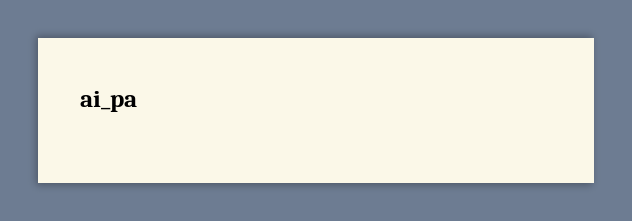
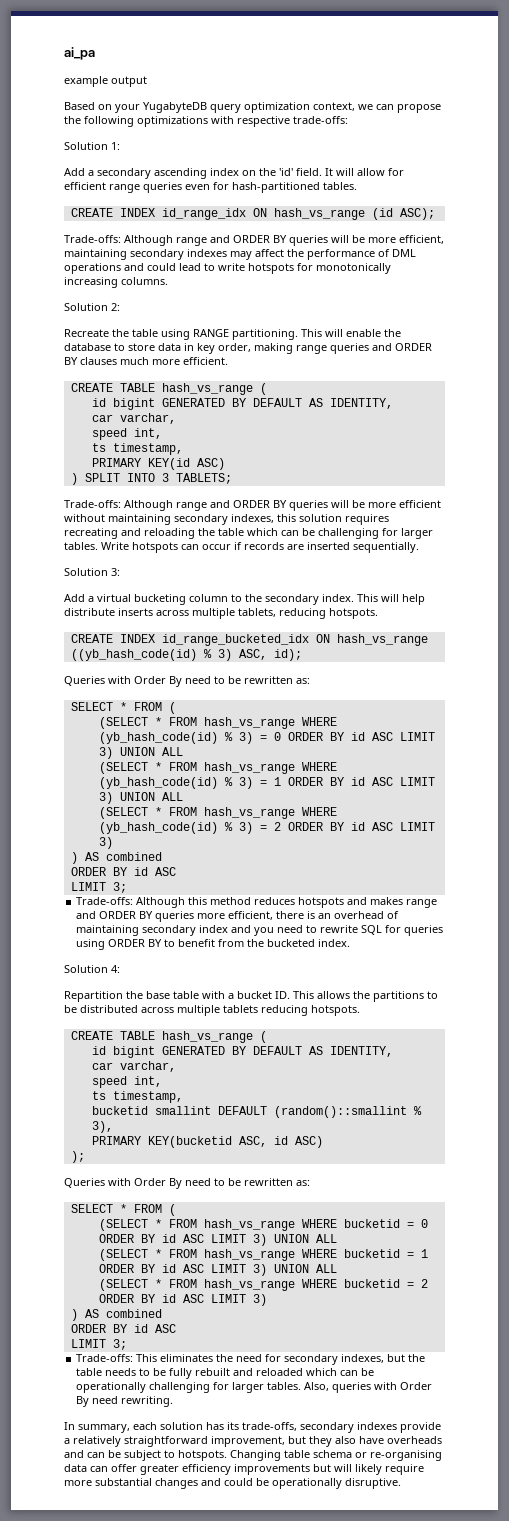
+ example output
+ Based on your YugabyteDB query optimization context, we can propose the following optimizations with respective trade-offs:
+ Solution 1:
+ Add a secondary ascending index on the 'id' field. It will allow for efficient range queries even for hash-partitioned tables.
+ CREATE INDEX id_range_idx ON hash_vs_range (id ASC);
+ Trade-offs: Although range and ORDER BY queries will be more efficient, maintaining secondary indexes may affect the performance of DML operations and could lead to write hotspots for monotonically increasing columns.
+ Solution 2:
+ Recreate the table using RANGE partitioning. This will enable the database to store data in key order, making range queries and ORDER BY clauses much more efficient.
+ CREATE TABLE hash_vs_range (
+ id bigint GENERATED BY DEFAULT AS IDENTITY,
+ car varchar,
+ speed int,
+ ts timestamp,
+ PRIMARY KEY(id ASC)
+ ) SPLIT INTO 3 TABLETS;
+ Trade-offs: Although range and ORDER BY queries will be more efficient without maintaining secondary indexes, this solution requires recreating and reloading the table which can be challenging for larger tables. Write hotspots can occur if records are inserted sequentially.
+ Solution 3:
+ Add a virtual bucketing column to the secondary index. This will help distribute inserts across multiple tablets, reducing hotspots.
+ CREATE INDEX id_range_bucketed_idx ON hash_vs_range ((yb_hash_code(id) % 3) ASC, id);
+ Queries with Order By need to be rewritten as:
+ SELECT * FROM (
+ (SELECT * FROM hash_vs_range WHERE (yb_hash_code(id) % 3) = 0 ORDER BY id ASC LIMIT 3) UNION ALL
+ (SELECT * FROM hash_vs_range WHERE (yb_hash_code(id) % 3) = 1 ORDER BY id ASC LIMIT 3) UNION ALL
+ (SELECT * FROM hash_vs_range WHERE (yb_hash_code(id) % 3) = 2 ORDER BY id ASC LIMIT 3)
+ ) AS combined
+ ORDER BY id ASC
+ LIMIT 3;
+ Trade-offs: Although this method reduces hotspots and makes range and ORDER BY queries more efficient, there is an overhead of maintaining secondary index and you need to rewrite SQL for queries using ORDER BY to benefit from the bucketed index.
+ Solution 4:
+ Repartition the base table with a bucket ID. This allows the partitions to be distributed across multiple tablets reducing hotspots.
+ CREATE TABLE hash_vs_range (
+ id bigint GENERATED BY DEFAULT AS IDENTITY,
+ car varchar,
+ speed int,
+ ts timestamp,
+ bucketid smallint DEFAULT (random()::smallint % 3),
+ PRIMARY KEY(bucketid ASC, id ASC)
+ );
+ Queries with Order By need to be rewritten as:
+ SELECT * FROM (
+ (SELECT * FROM hash_vs_range WHERE bucketid = 0 ORDER BY id ASC LIMIT 3) UNION ALL
+ (SELECT * FROM hash_vs_range WHERE bucketid = 1 ORDER BY id ASC LIMIT 3) UNION ALL
+ (SELECT * FROM hash_vs_range WHERE bucketid = 2 ORDER BY id ASC LIMIT 3)
+ ) AS combined
+ ORDER BY id ASC
+ LIMIT 3;
+ Trade-offs: This eliminates the need for secondary indexes, but the table needs to be fully rebuilt and reloaded which can be operationally challenging for larger tables. Also, queries with Order By need rewriting.
+ In summary, each solution has its trade-offs, secondary indexes provide a relatively straightforward improvement, but they also have overheads and can be subject to hotspots. Changing table schema or re-organising data can offer greater efficiency improvements but will likely require more substantial changes and could be operationally disruptive.

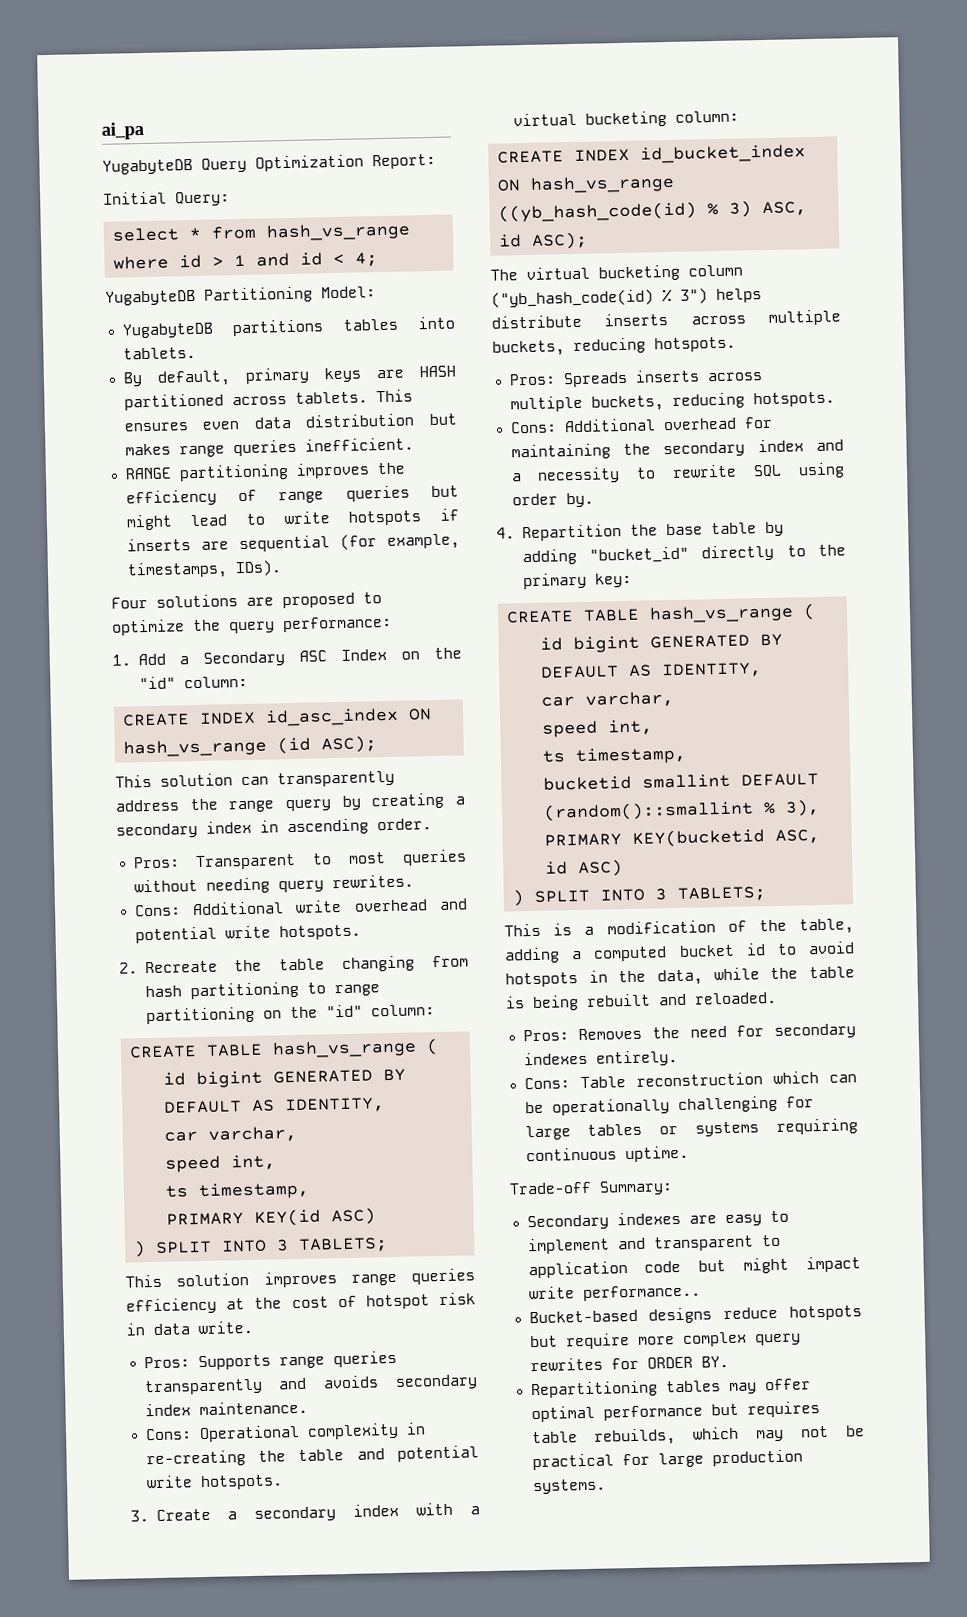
- example output
- Based on your YugabyteDB query optimization context, we can propose the following optimizations with respective trade-offs:
- Solution 1:
- Add a secondary ascending index on the 'id' field. It will allow for efficient range queries even for hash-partitioned tables.
- CREATE INDEX id_range_idx ON hash_vs_range (id ASC);
+ YugabyteDB Query Optimization Report:
+ Initial Query:
+ select * from hash_vs_range where id > 1 and id < 4;
+ YugabyteDB Partitioning Model:
+ YugabyteDB partitions tables into tablets.
+ By default, primary keys are HASH partitioned across tablets. This ensures even data distribution but makes range queries inefficient.
+ RANGE partitioning improves the efficiency of range queries but might lead to write hotspots if inserts are sequential (for example, timestamps, IDs).
+ Four solutions are proposed to optimize the query performance:
+ 1. Add a Secondary ASC Index on the "id" column:
+ CREATE INDEX id_asc_index ON hash_vs_range (id ASC);
- Trade-offs: Although range and ORDER BY queries will be more efficient, maintaining secondary indexes may affect the performance of DML operations and could lead to write hotspots for monotonically increasing columns.
- Solution 2:
- Recreate the table using RANGE partitioning. This will enable the database to store data in key order, making range queries and ORDER BY clauses much more efficient.
+ This solution can transparently address the range query by creating a secondary index in ascending order.
+ Pros: Transparent to most queries without needing query rewrites.
+ Cons: Additional write overhead and potential write hotspots.
+ 2. Recreate the table changing from hash partitioning to range partitioning on the "id" column:
- Trade-offs: Although range and ORDER BY queries will be more efficient without maintaining secondary indexes, this solution requires recreating and reloading the table which can be challenging for larger tables. Write hotspots can occur if records are inserted sequentially.
- Solution 3:
- Add a virtual bucketing column to the secondary index. This will help distribute inserts across multiple tablets, reducing hotspots.
- CREATE INDEX id_range_bucketed_idx ON hash_vs_range ((yb_hash_code(id) % 3) ASC, id);
- Queries with Order By need to be rewritten as:
- SELECT * FROM (
- (SELECT * FROM hash_vs_range WHERE (yb_hash_code(id) % 3) = 0 ORDER BY id ASC LIMIT 3) UNION ALL
- (SELECT * FROM hash_vs_range WHERE (yb_hash_code(id) % 3) = 1 ORDER BY id ASC LIMIT 3) UNION ALL
- (SELECT * FROM hash_vs_range WHERE (yb_hash_code(id) % 3) = 2 ORDER BY id ASC LIMIT 3)
- ) AS combined
- ORDER BY id ASC
- LIMIT 3;
- Trade-offs: Although this method reduces hotspots and makes range and ORDER BY queries more efficient, there is an overhead of maintaining secondary index and you need to rewrite SQL for queries using ORDER BY to benefit from the bucketed index.
- Solution 4:
- Repartition the base table with a bucket ID. This allows the partitions to be distributed across multiple tablets reducing hotspots.
+ This solution improves range queries efficiency at the cost of hotspot risk in data write.
+ Pros: Supports range queries transparently and avoids secondary index maintenance.
+ Cons: Operational complexity in re-creating the table and potential write hotspots.
+ 3. Create a secondary index with a virtual bucketing column:
+ CREATE INDEX id_bucket_index ON hash_vs_range ((yb_hash_code(id) % 3) ASC, id ASC);
+ The virtual bucketing column ("yb_hash_code(id) % 3") helps distribute inserts across multiple buckets, reducing hotspots.
+ Pros: Spreads inserts across multiple buckets, reducing hotspots.
+ Cons: Additional overhead for maintaining the secondary index and a necessity to rewrite SQL using order by.
+ 4. Repartition the base table by adding "bucket_id" directly to the primary key:
  PRIMARY KEY(bucketid ASC, id ASC)
- );
- Queries with Order By need to be rewritten as:
- SELECT * FROM (
- (SELECT * FROM hash_vs_range WHERE bucketid = 0 ORDER BY id ASC LIMIT 3) UNION ALL
- (SELECT * FROM hash_vs_range WHERE bucketid = 1 ORDER BY id ASC LIMIT 3) UNION ALL
- (SELECT * FROM hash_vs_range WHERE bucketid = 2 ORDER BY id ASC LIMIT 3)
- ) AS combined
- ORDER BY id ASC
- LIMIT 3;
- Trade-offs: This eliminates the need for secondary indexes, but the table needs to be fully rebuilt and reloaded which can be operationally challenging for larger tables. Also, queries with Order By need rewriting.
- In summary, each solution has its trade-offs, secondary indexes provide a relatively straightforward improvement, but they also have overheads and can be subject to hotspots. Changing table schema or re-organising data can offer greater efficiency improvements but will likely require more substantial changes and could be operationally disruptive.
+ ) SPLIT INTO 3 TABLETS;
+ This is a modification of the table, adding a computed bucket id to avoid hotspots in the data, while the table is being rebuilt and reloaded.
+ Pros: Removes the need for secondary indexes entirely.
+ Cons: Table reconstruction which can be operationally challenging for large tables or systems requiring continuous uptime.
+ Trade-off Summary:
+ Secondary indexes are easy to implement and transparent to application code but might impact write performance..
+ Bucket-based designs reduce hotspots but require more complex query rewrites for ORDER BY.
+ Repartitioning tables may offer optimal performance but requires table rebuilds, which may not be practical for large production systems.

